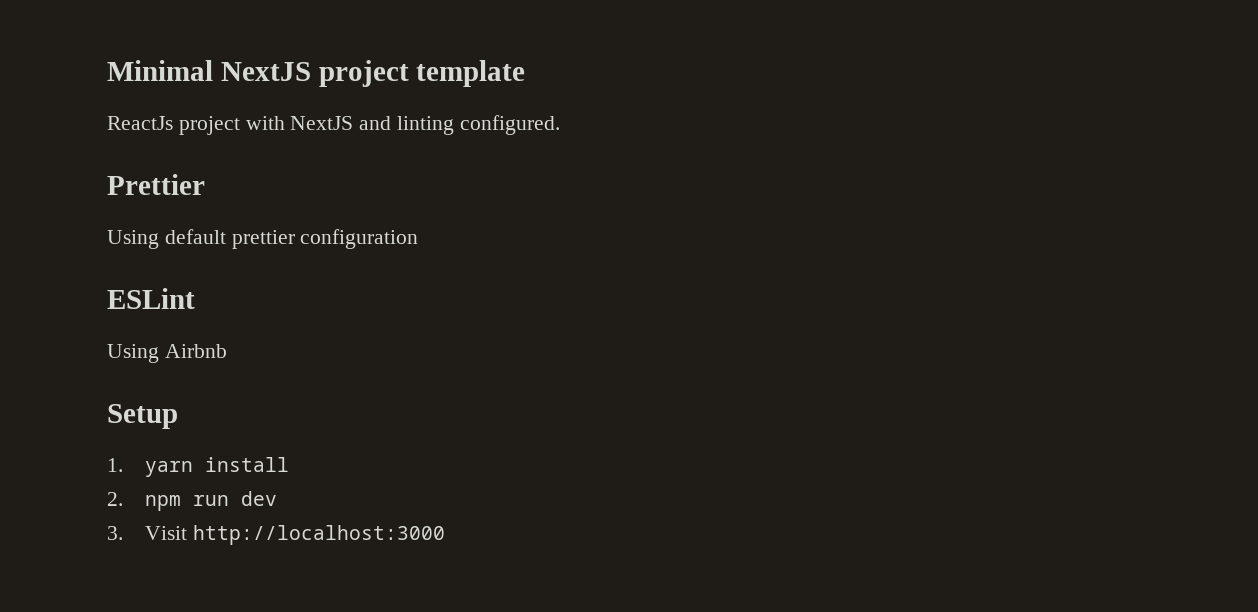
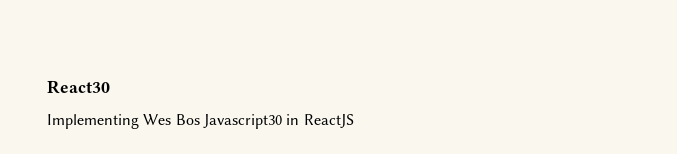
- Minimal NextJS project template
- ReactJs project with NextJS and linting configured.
- Prettier
- Using default prettier configuration
- ESLint
- Using Airbnb
- Setup
- 1. yarn install
- 2. npm run dev
- 3. Visit http://localhost:3000
+ React30
+ Implementing Wes Bos Javascript30 in ReactJS

